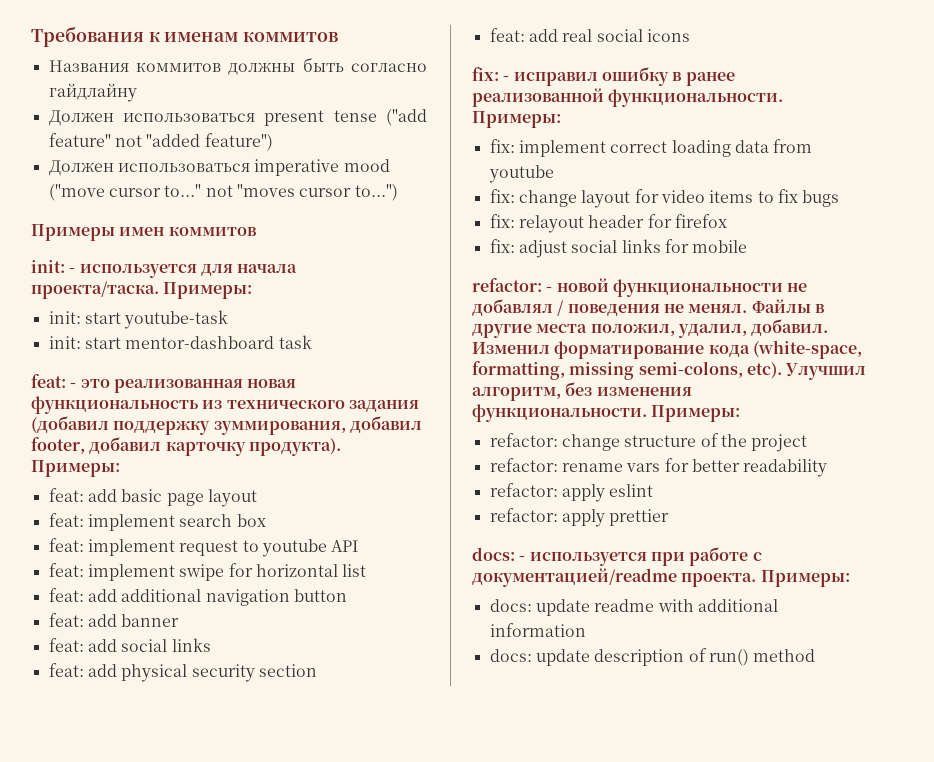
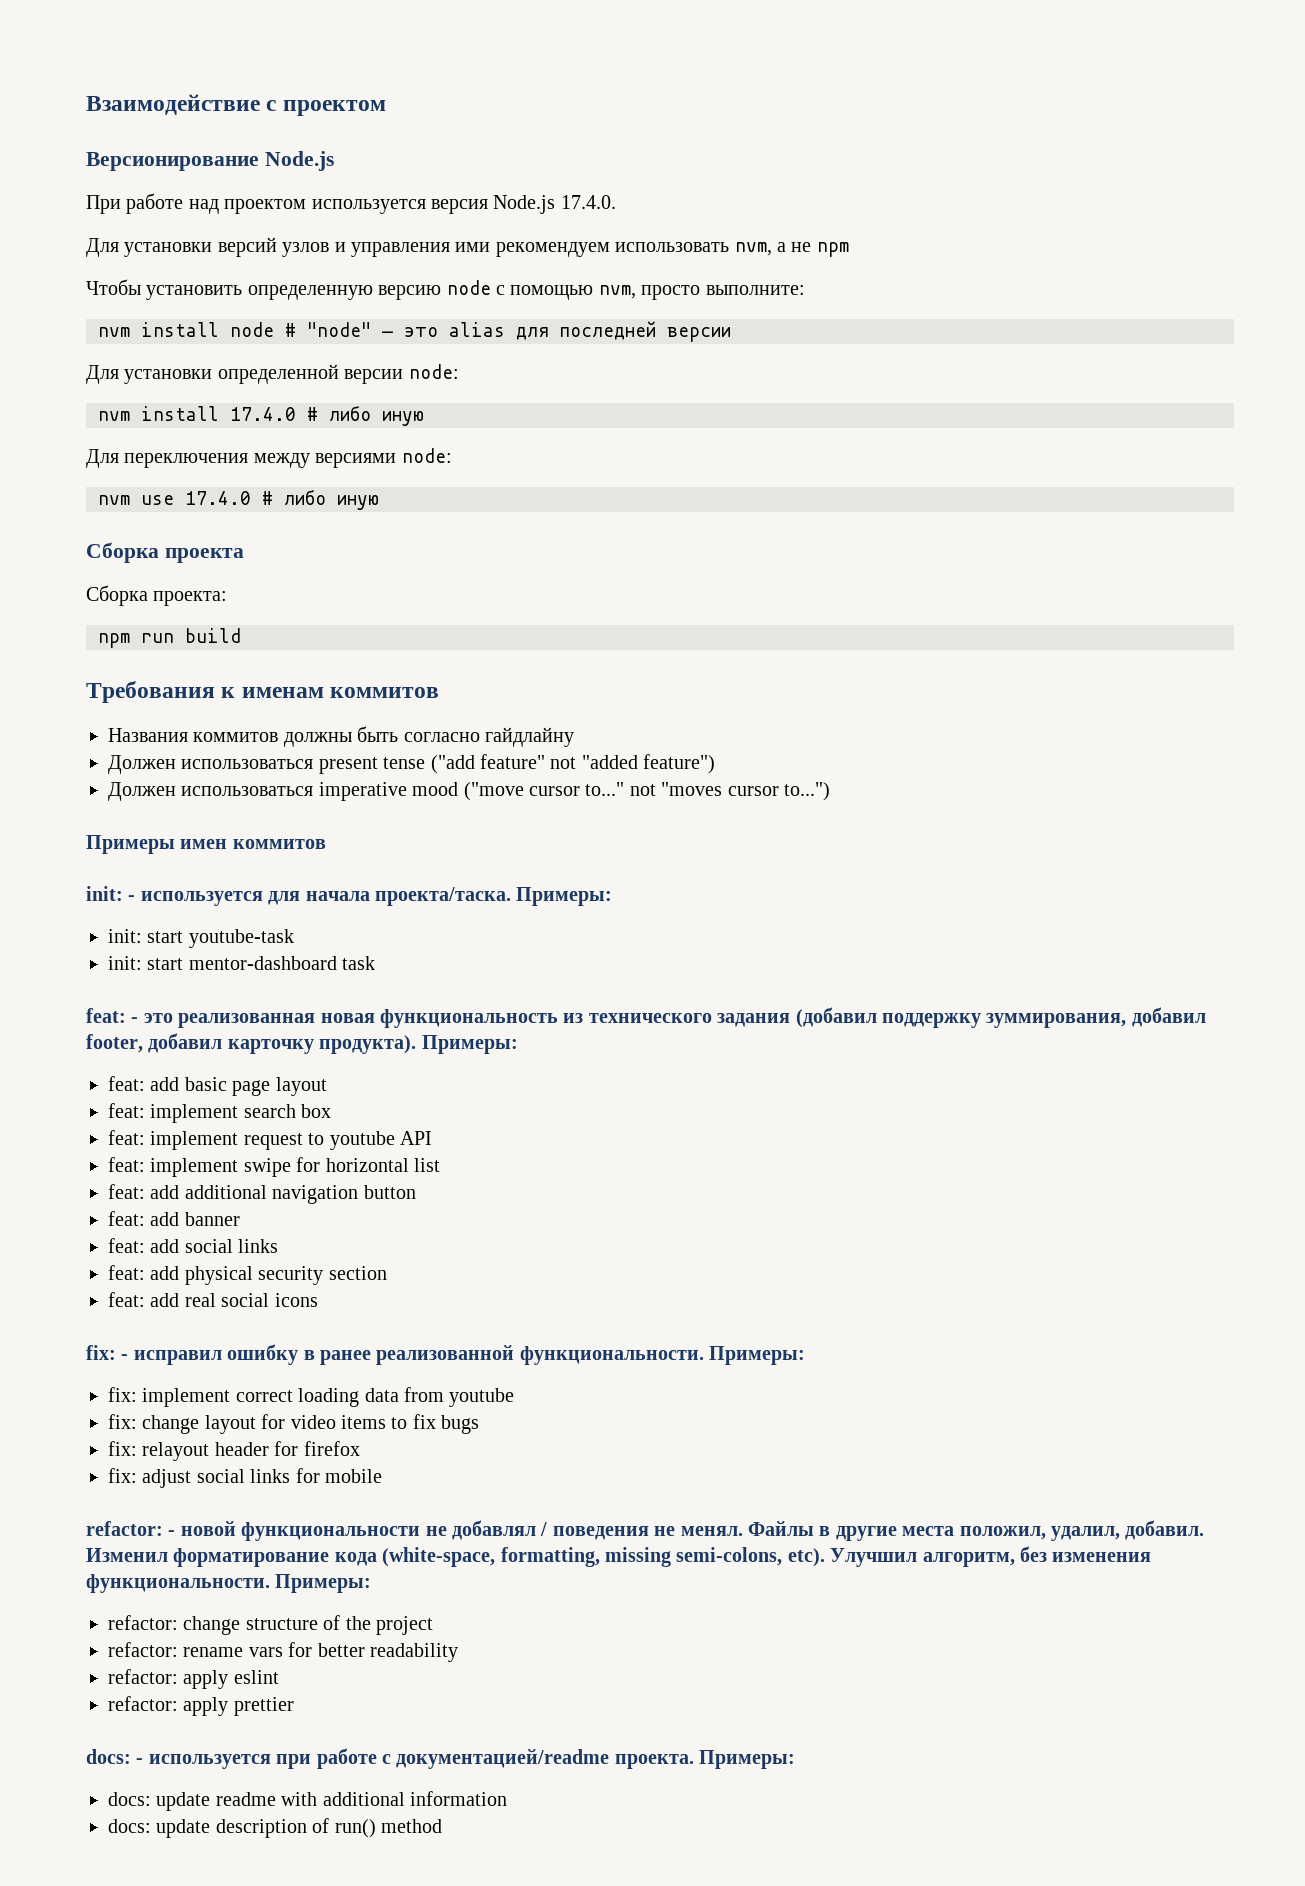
+ Взаимодействие с проектом
+ Версионирование Node.js
+ При работе над проектом используется версия Node.js 17.4.0.
+ Для установки версий узлов и управления ими рекомендуем использовать nvm, а не npm
+ Чтобы установить определенную версию node с помощью nvm, просто выполните:
+ nvm install node # "node" — это alias для последней версии
+ Для установки определенной версии node:
+ nvm install 17.4.0 # либо иную
+ Для переключения между версиями node:
+ nvm use 17.4.0 # либо иную
+ Сборка проекта
+ Сборка проекта:
+ npm run build

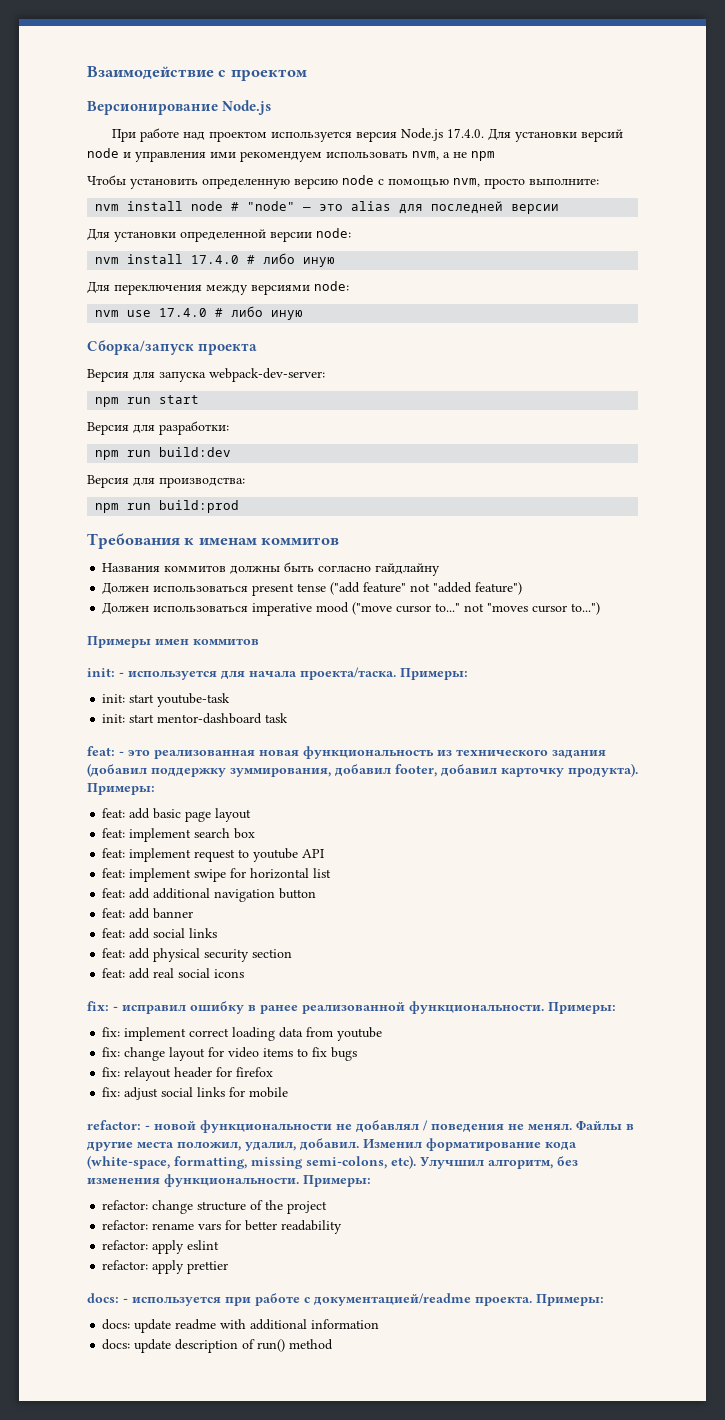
- При работе над проектом используется версия Node.js 17.4.0.
- Для установки версий узлов и управления ими рекомендуем использовать nvm, а не npm
+ При работе над проектом используется версия Node.js 17.4.0. Для установки версий node и управления ими рекомендуем использовать nvm, а не npm
- Сборка проекта
+ Сборка/запуск проекта
- Сборка проекта:
- npm run build
+ Версия для запуска webpack-dev-server:
+ npm run start
+ Версия для разработки:
+ npm run build:dev
+ Версия для производства:
+ npm run build:prod

